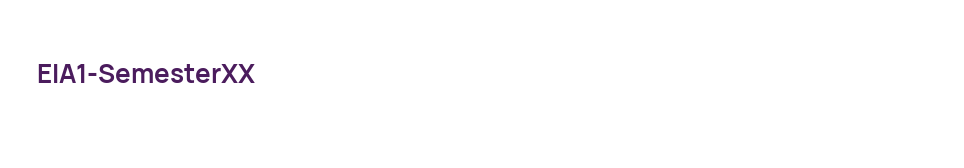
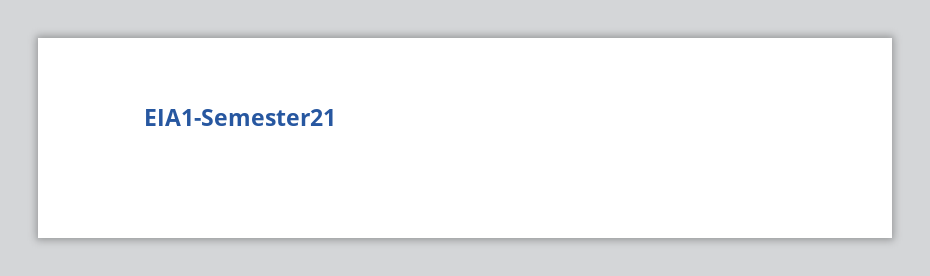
- EIA1-SemesterXX
+ EIA1-Semester21

